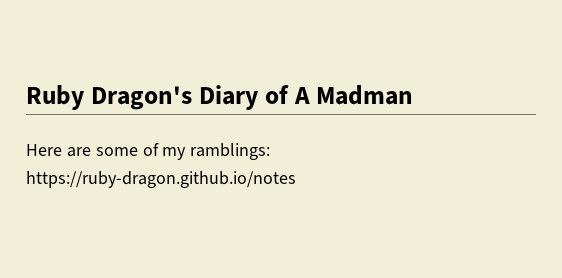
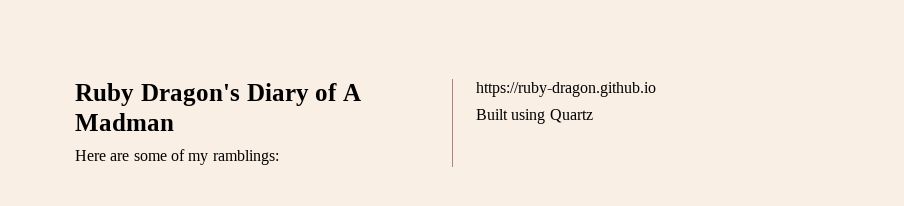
- Here are some of my ramblings: https://ruby-dragon.github.io/notes
+ Here are some of my ramblings: https://ruby-dragon.github.io
+ Built using Quartz

